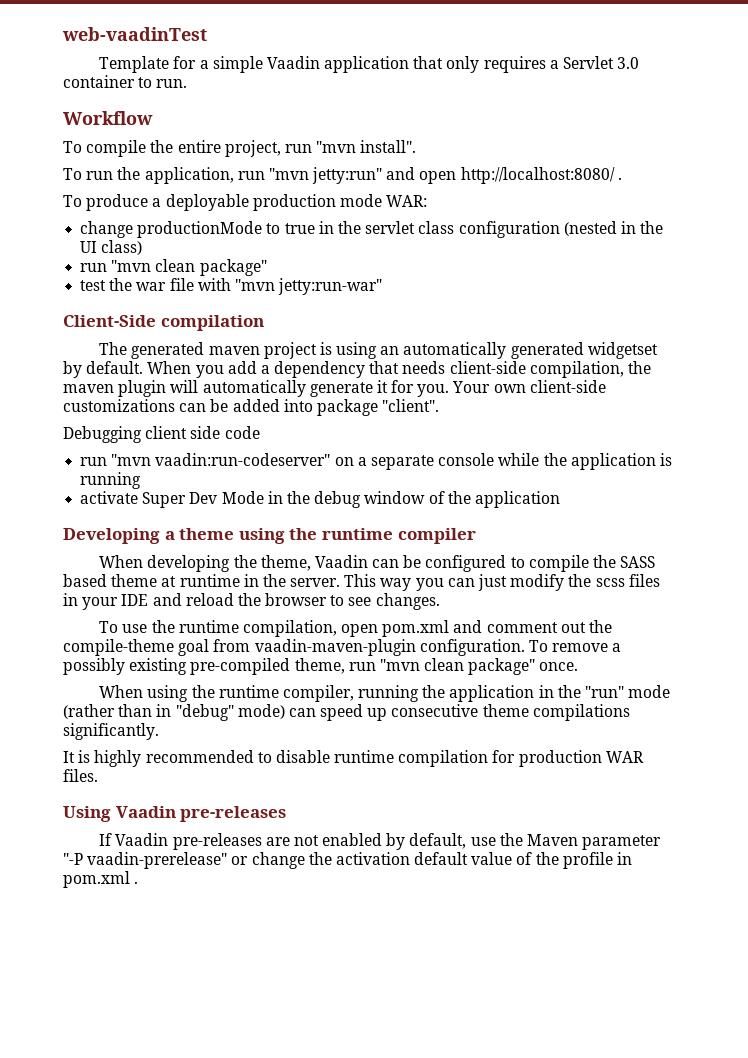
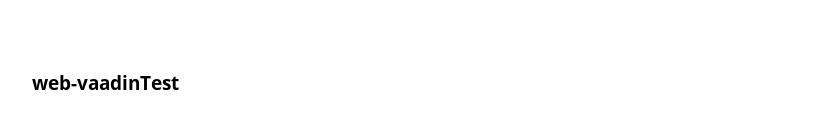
- Template for a simple Vaadin application that only requires a Servlet 3.0 container to run.
- Workflow
- To compile the entire project, run "mvn install".
- To run the application, run "mvn jetty:run" and open http://localhost:8080/ .
- To produce a deployable production mode WAR:
- change productionMode to true in the servlet class configuration (nested in the UI class)
- run "mvn clean package"
- test the war file with "mvn jetty:run-war"
- Client-Side compilation
- The generated maven project is using an automatically generated widgetset by default. When you add a dependency that needs client-side compilation, the maven plugin will automatically generate it for you. Your own client-side customizations can be added into package "client".
- Debugging client side code
- run "mvn vaadin:run-codeserver" on a separate console while the application is running
- activate Super Dev Mode in the debug window of the application
- Developing a theme using the runtime compiler
- When developing the theme, Vaadin can be configured to compile the SASS based theme at runtime in the server. This way you can just modify the scss files in your IDE and reload the browser to see changes.
- To use the runtime compilation, open pom.xml and comment out the compile-theme goal from vaadin-maven-plugin configuration. To remove a possibly existing pre-compiled theme, run "mvn clean package" once.
- When using the runtime compiler, running the application in the "run" mode (rather than in "debug" mode) can speed up consecutive theme compilations significantly.
- It is highly recommended to disable runtime compilation for production WAR files.
- Using Vaadin pre-releases
- If Vaadin pre-releases are not enabled by default, use the Maven parameter "-P vaadin-prerelease" or change the activation default value of the profile in pom.xml .

